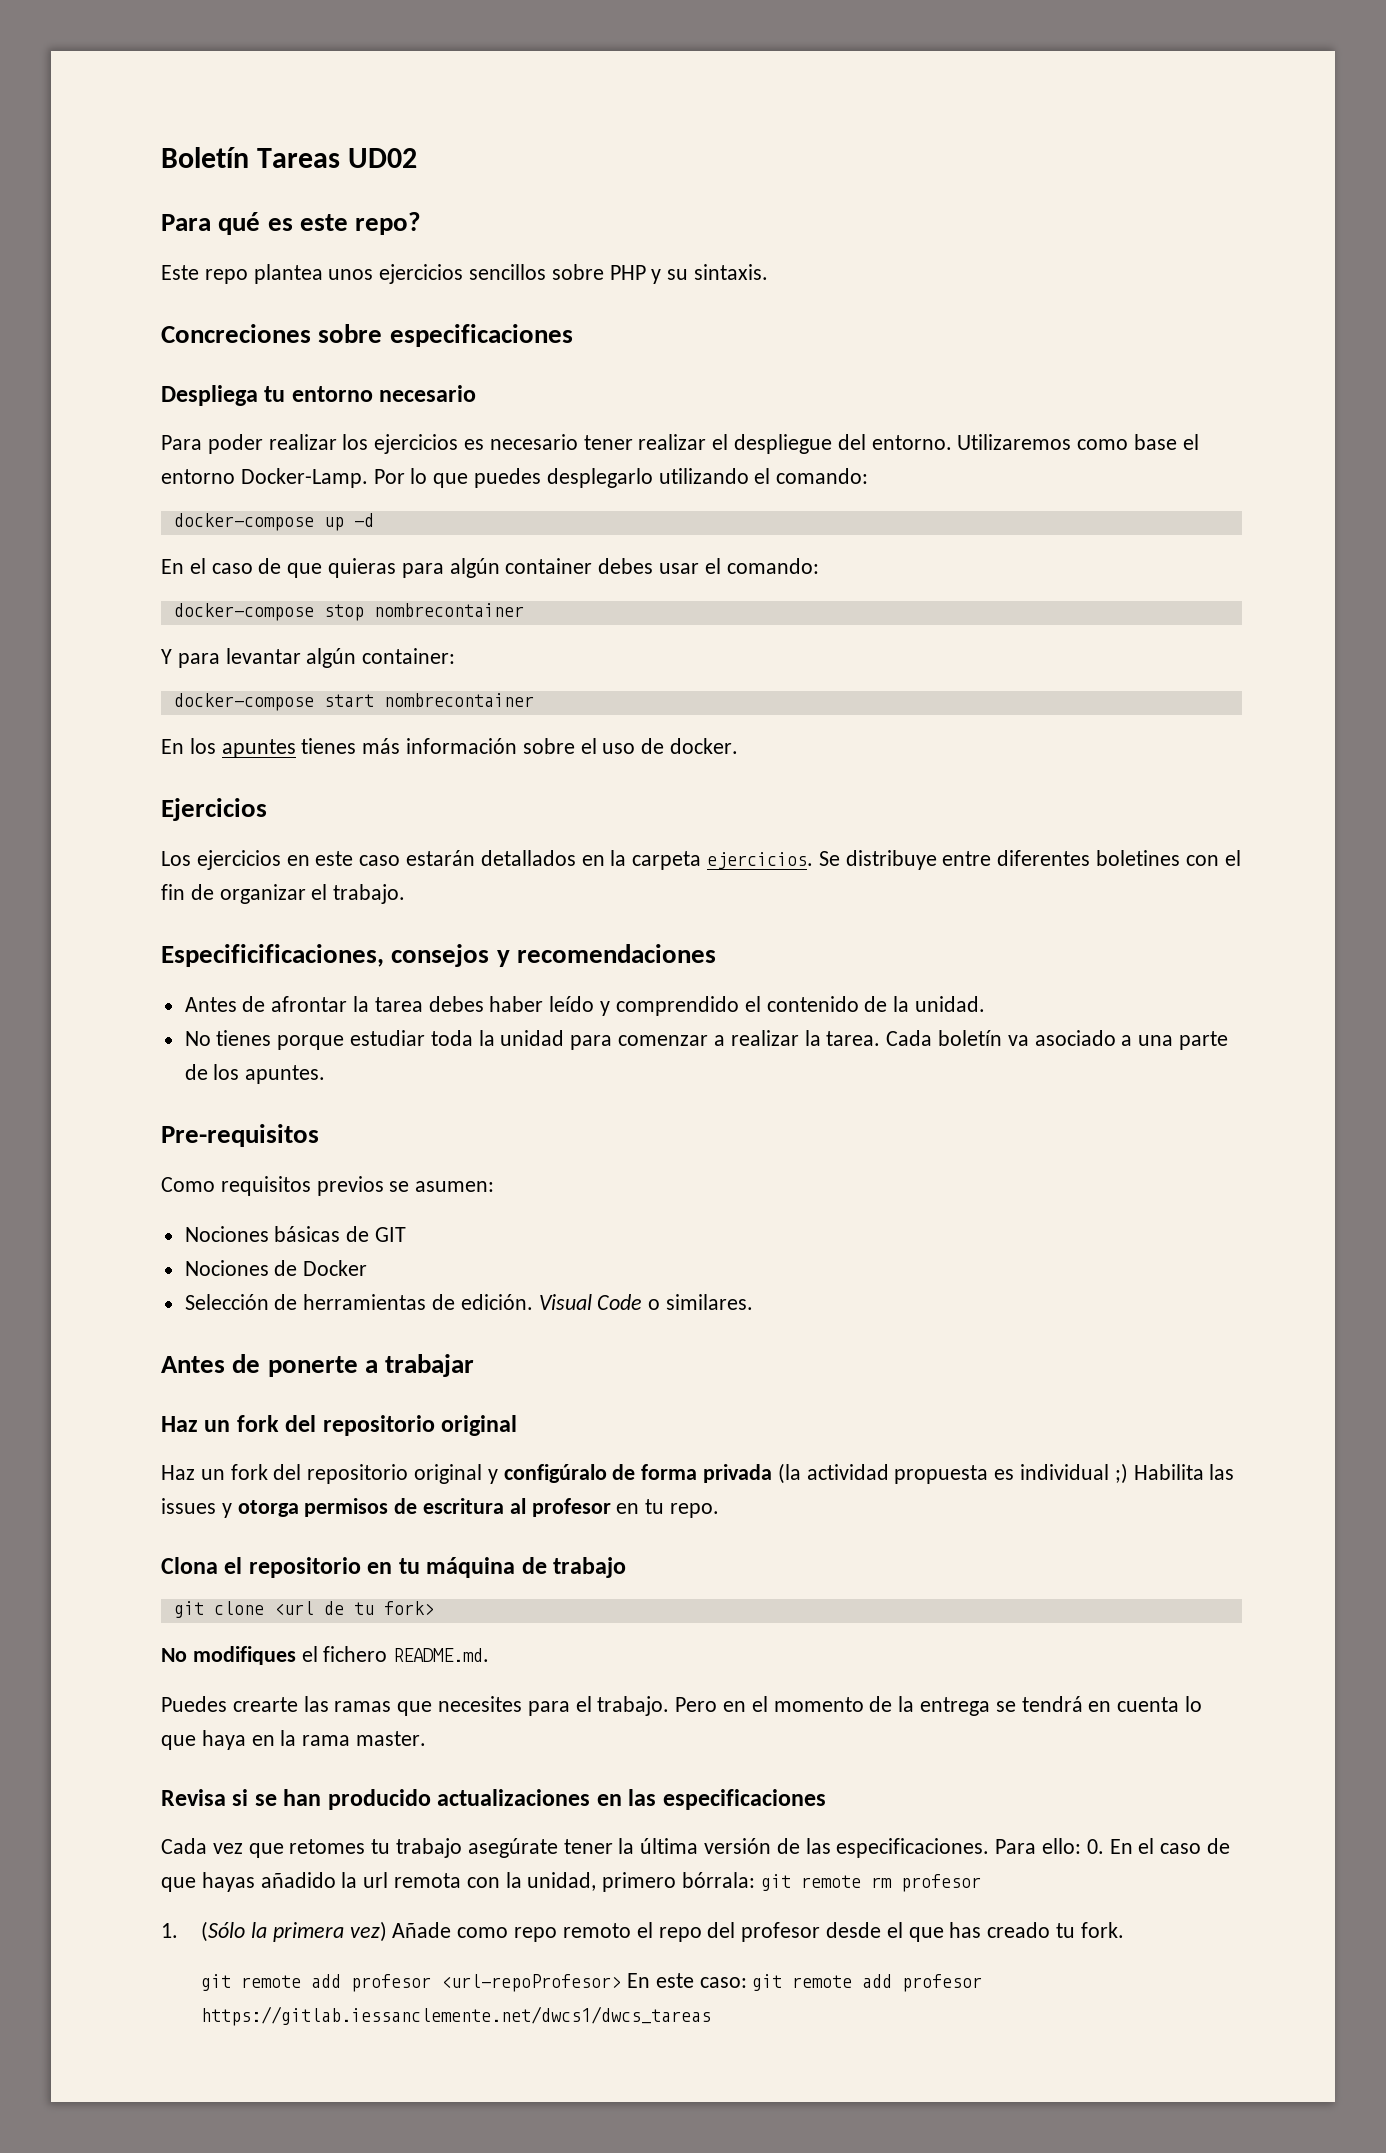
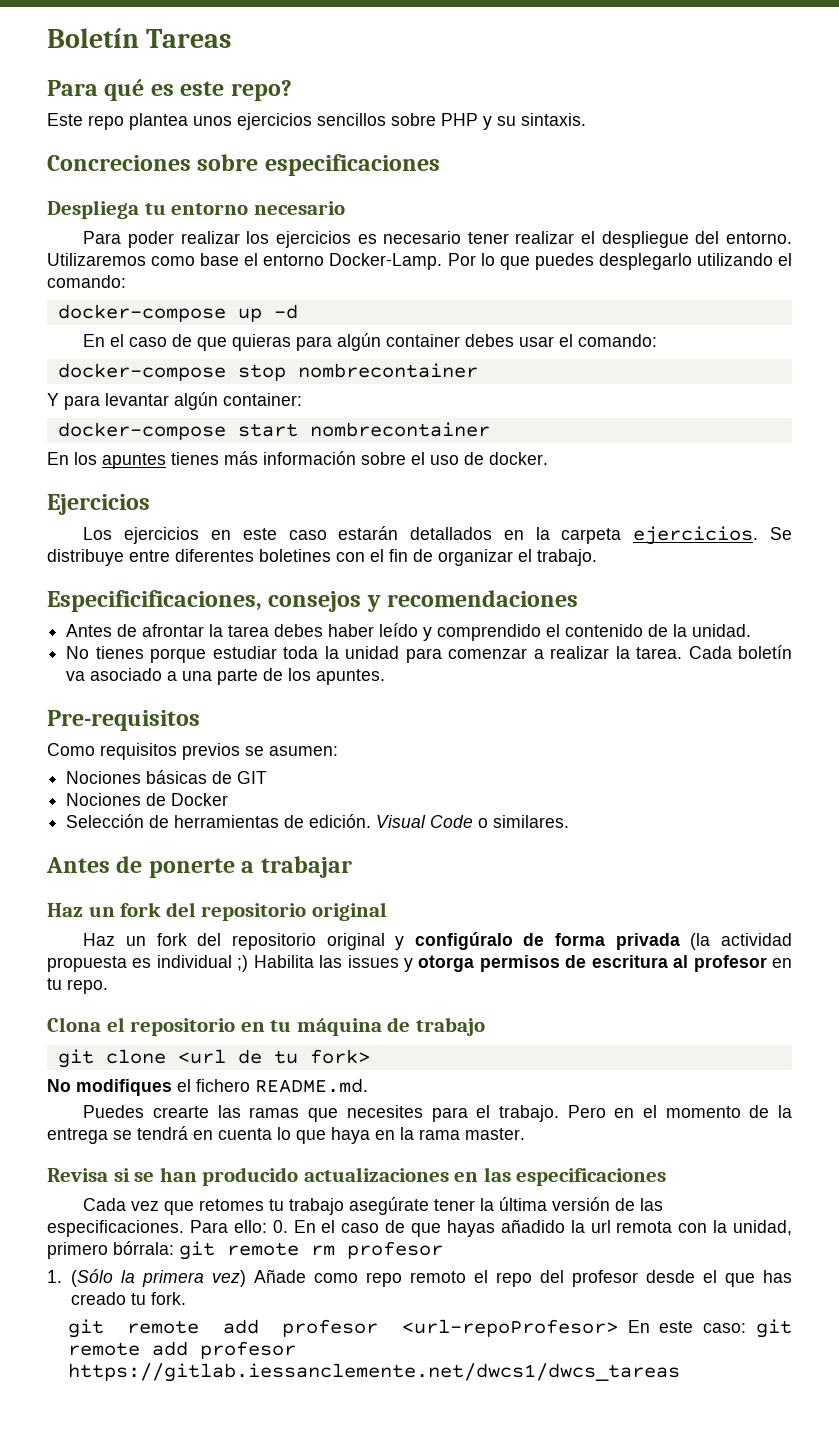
- Boletín Tareas UD02
+ Boletín Tareas

